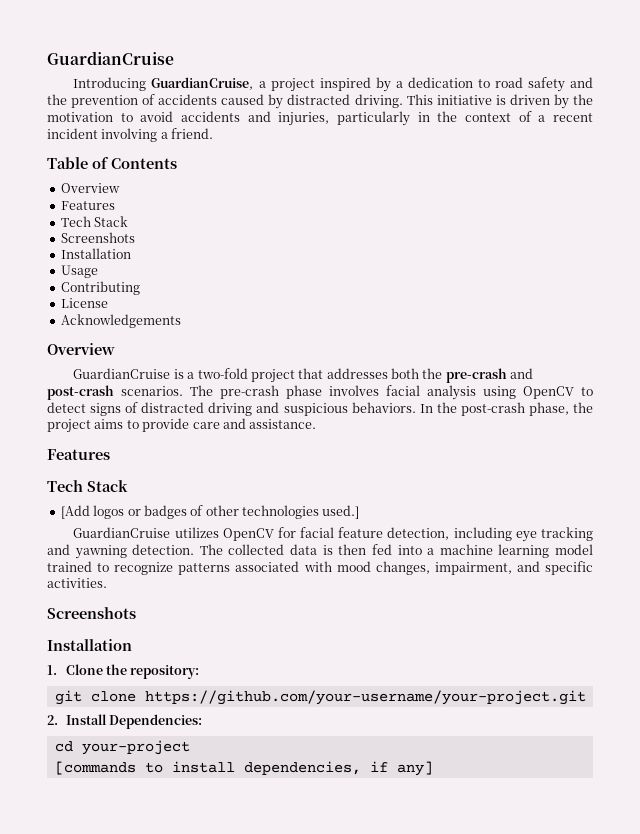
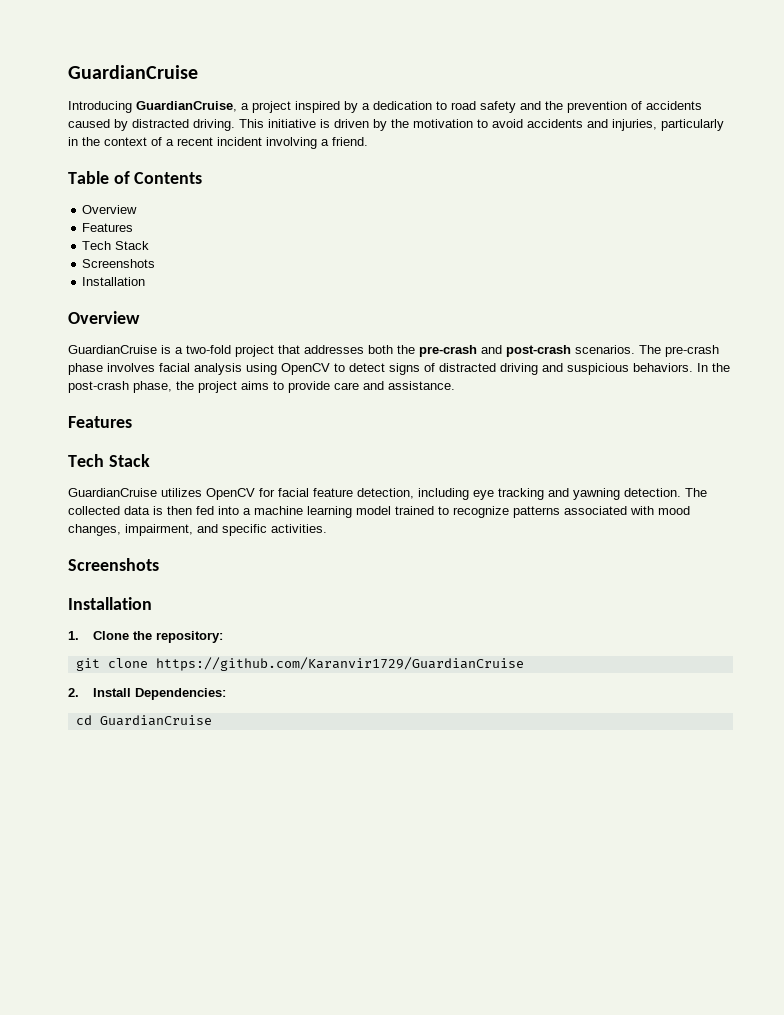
- Usage
- Contributing
- License
- Acknowledgements
- [Add logos or badges of other technologies used.]
- git clone https://github.com/your-username/your-project.git
+ git clone https://github.com/Karanvir1729/GuardianCruise
- cd your-project
- [commands to install dependencies, if any]
+ cd GuardianCruise

